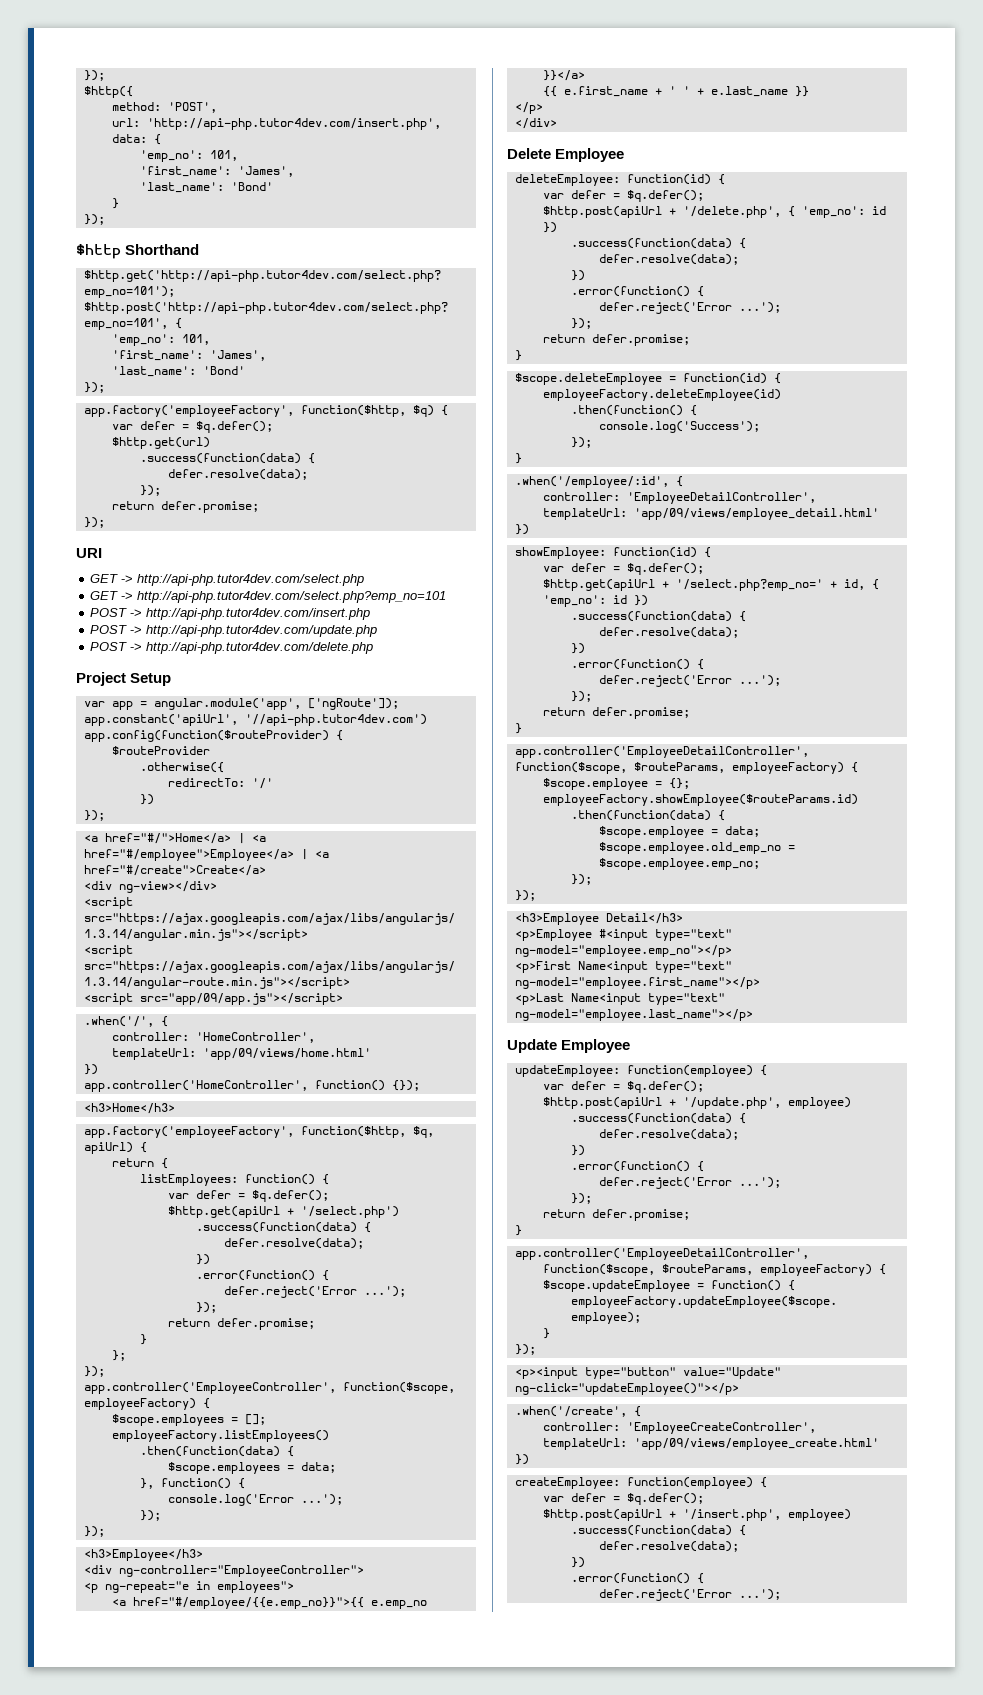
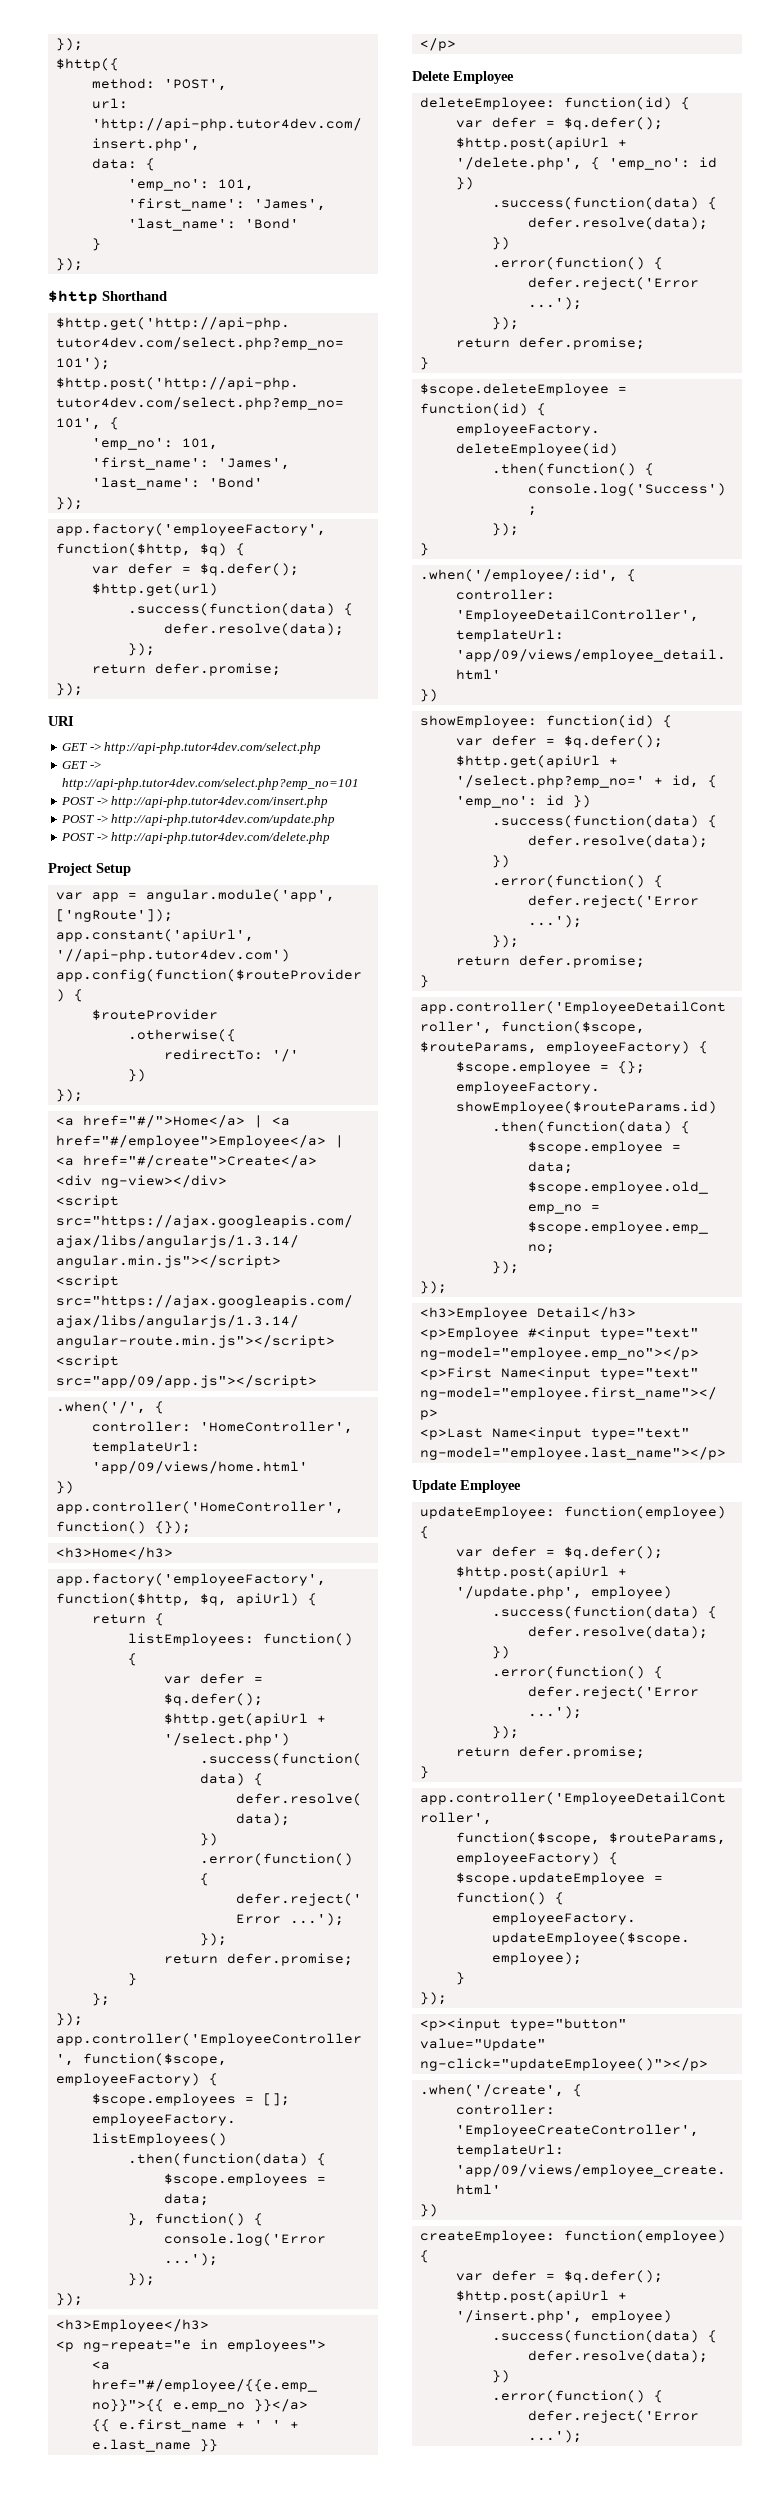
- <div ng-controller="EmployeeController">
- </div>

